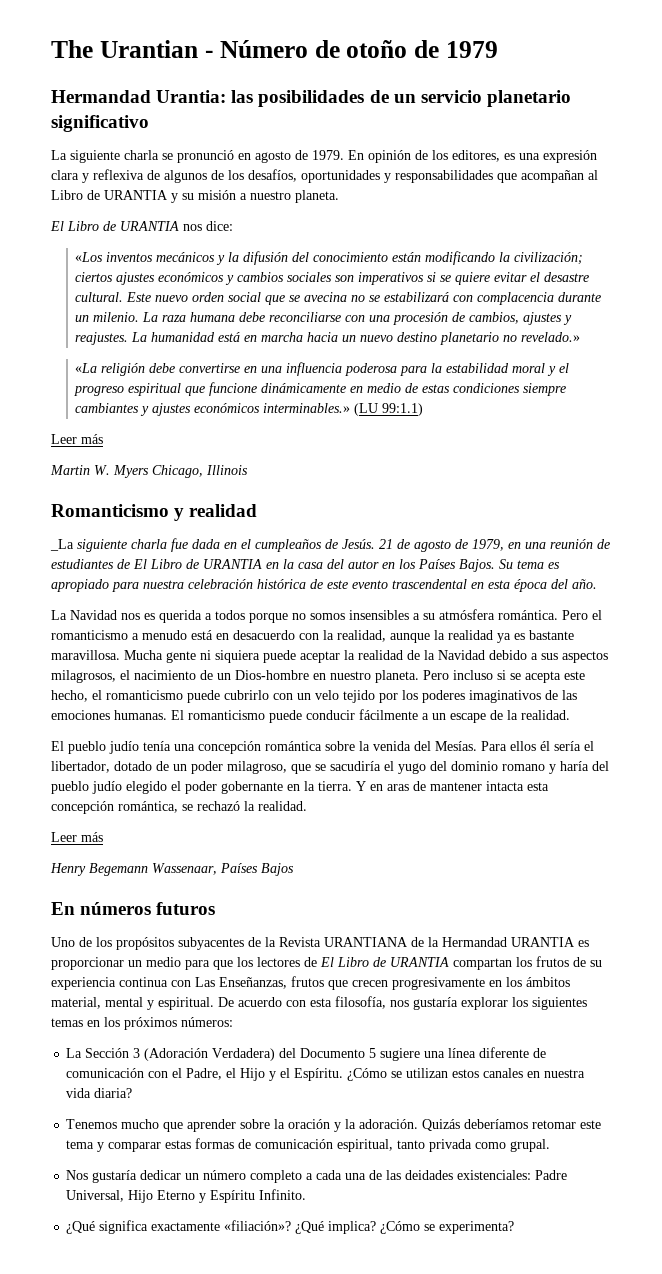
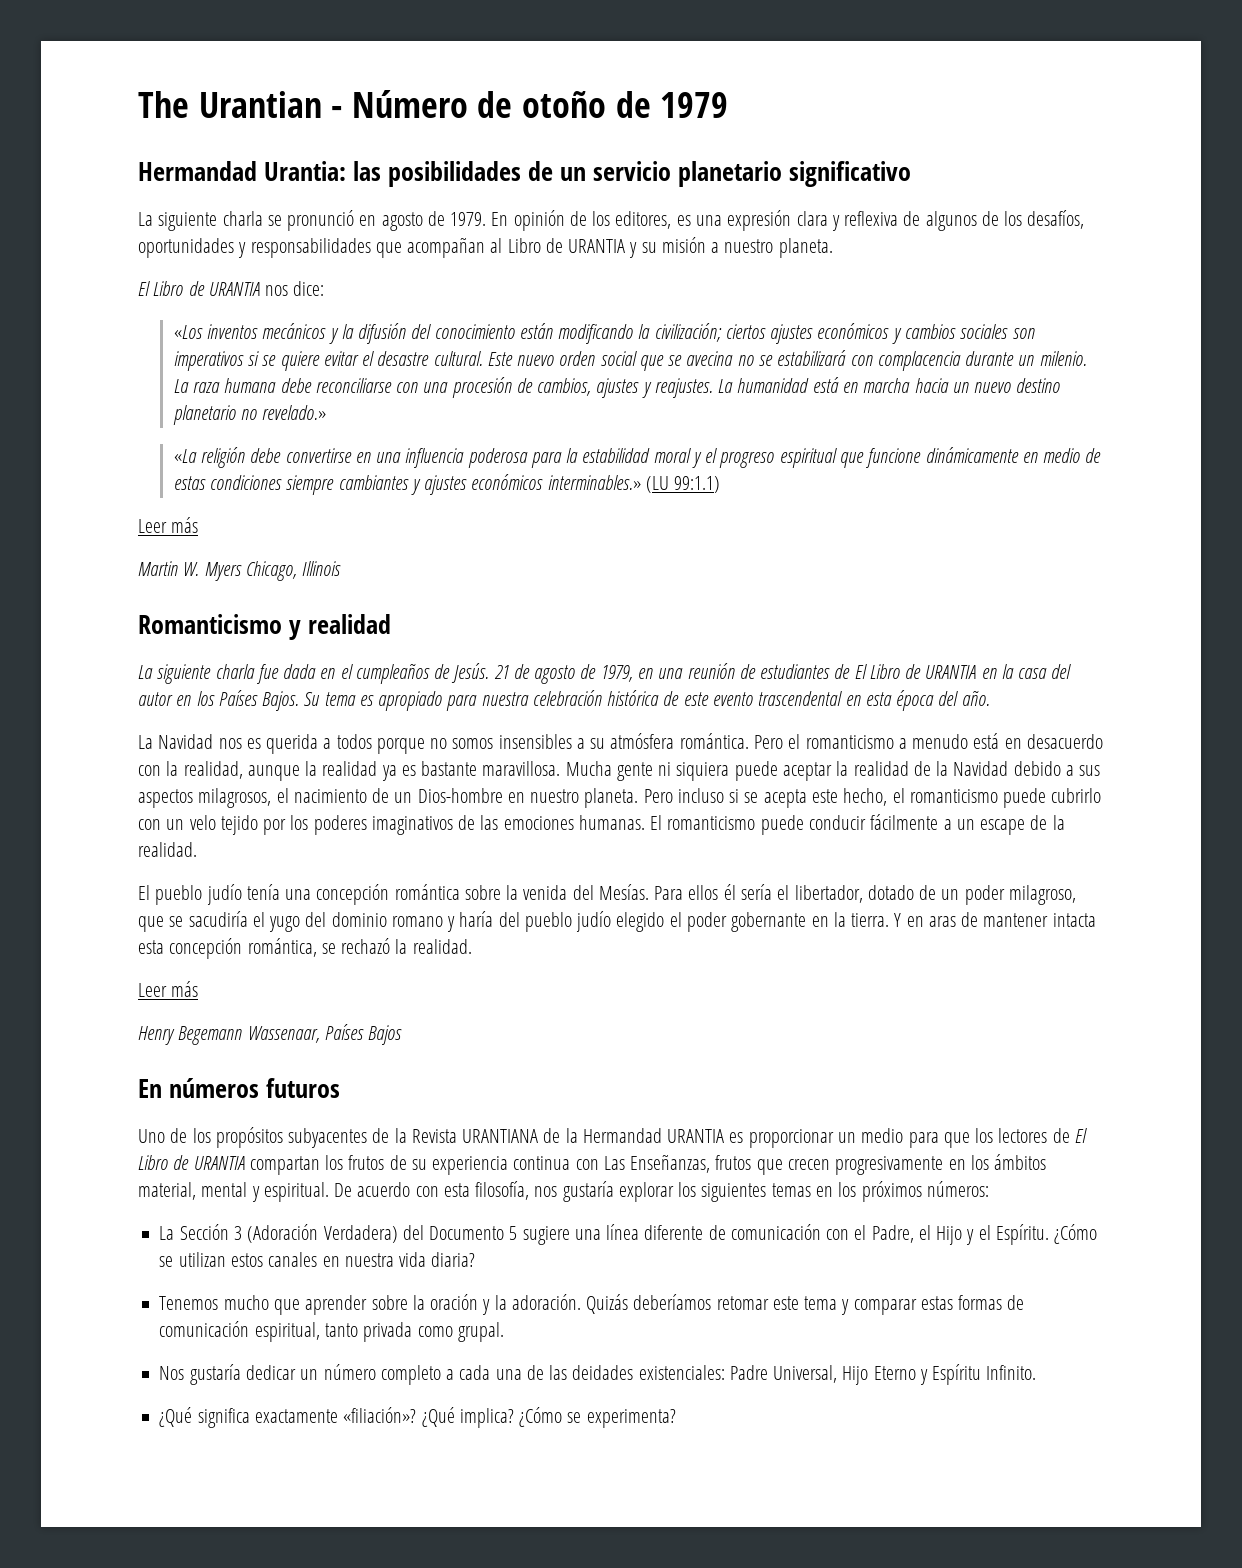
- _La siguiente charla fue dada en el cumpleaños de Jesús.
+ La siguiente charla fue dada en el cumpleaños de Jesús.

